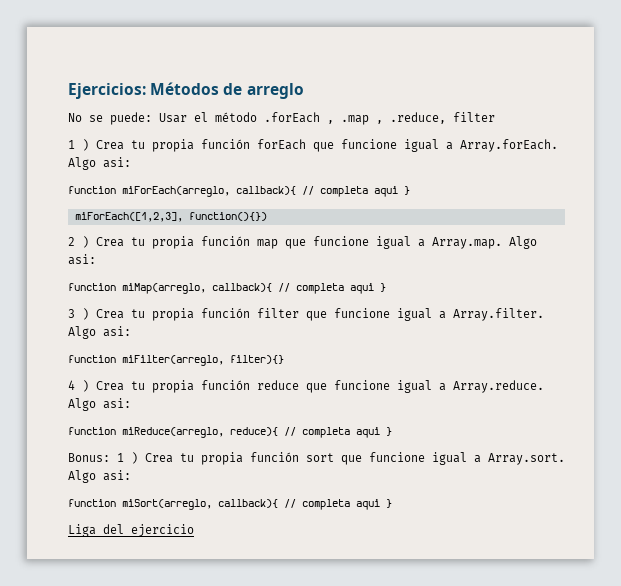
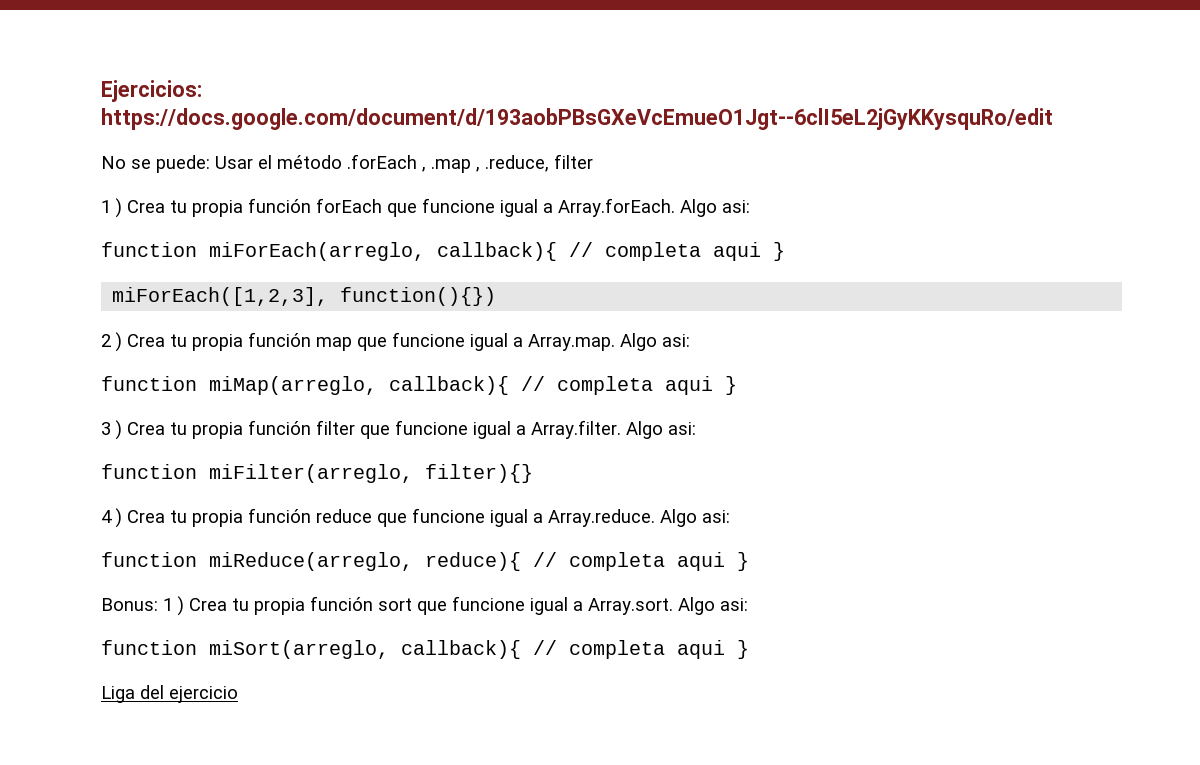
- Ejercicios: Métodos de arreglo
+ Ejercicios: https://docs.google.com/document/d/193aobPBsGXeVcEmueO1Jgt--6clI5eL2jGyKKysquRo/edit

